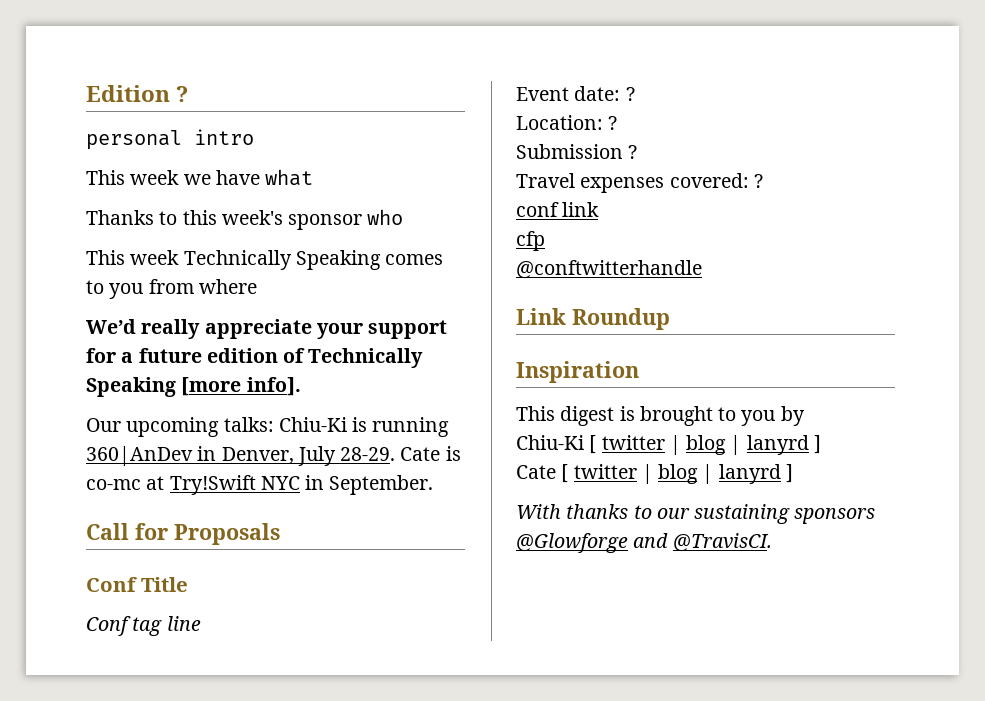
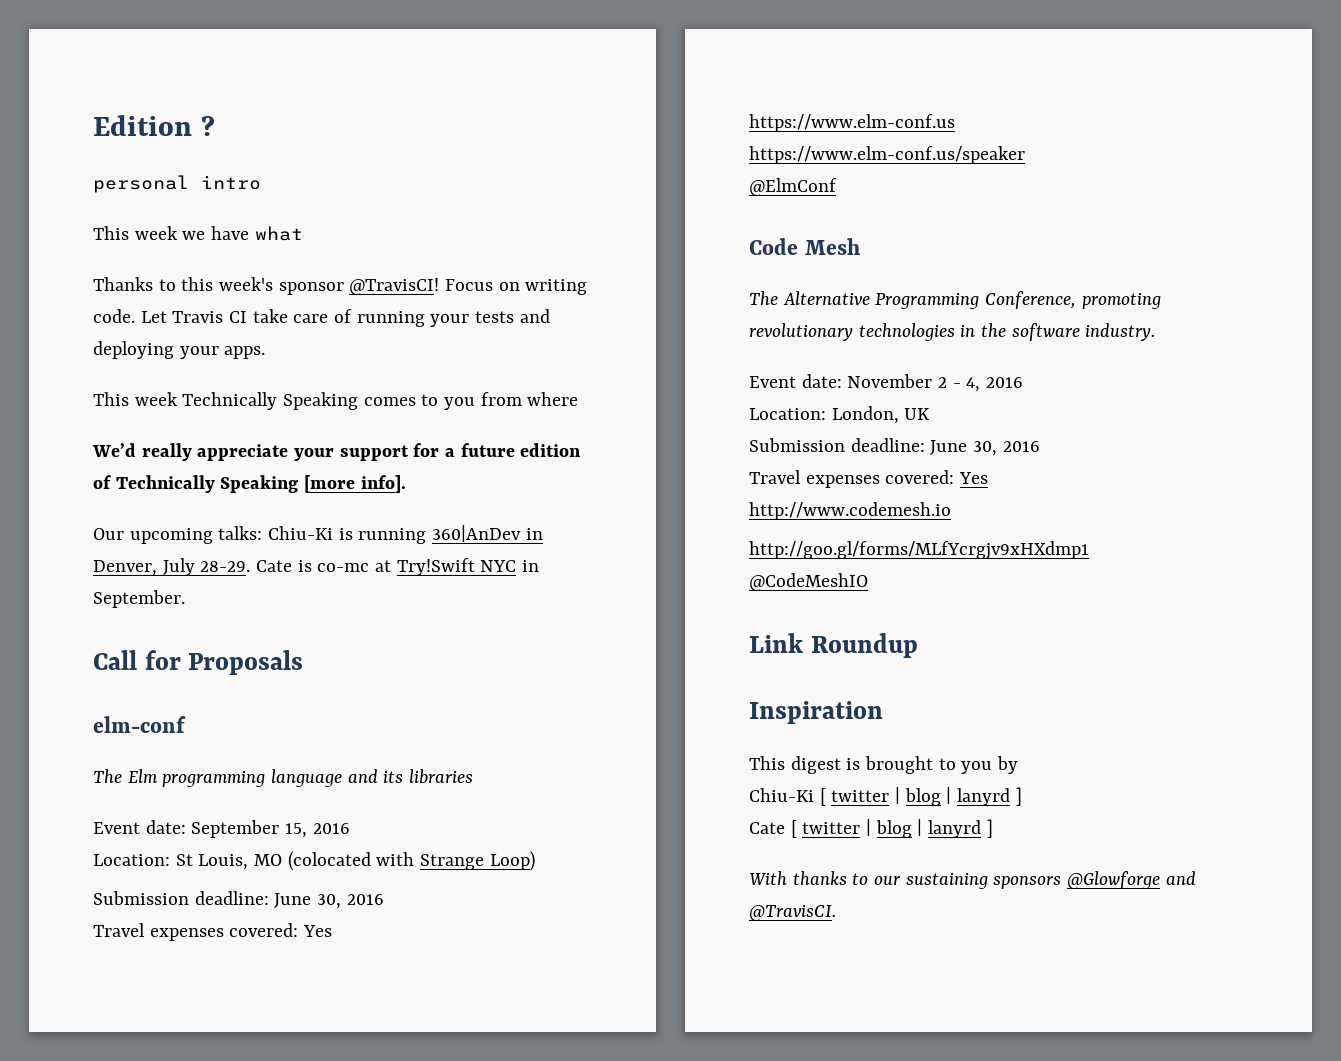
- Thanks to this week's sponsor who
+ Thanks to this week's sponsor @TravisCI! Focus on writing code. Let Travis CI take care of running your tests and deploying your apps.
- Conf Title
- Conf tag line
- Event date: ?
- Location: ?
- Submission ?
- Travel expenses covered: ?
- conf link
- cfp
- @conftwitterhandle
+ elm-conf
+ The Elm programming language and its libraries
+ Event date: September 15, 2016
+ Location: St Louis, MO (colocated with Strange Loop)
+ Submission deadline: June 30, 2016
+ Travel expenses covered: Yes
+ https://www.elm-conf.us
+ https://www.elm-conf.us/speaker
+ @ElmConf
+ Code Mesh
+ The Alternative Programming Conference, promoting revolutionary technologies in the software industry.
+ Event date: November 2 - 4, 2016
+ Location: London, UK
+ Submission deadline: June 30, 2016
+ Travel expenses covered: Yes
+ http://www.codemesh.io
+ http://goo.gl/forms/MLfYcrgjv9xHXdmp1
+ @CodeMeshIO

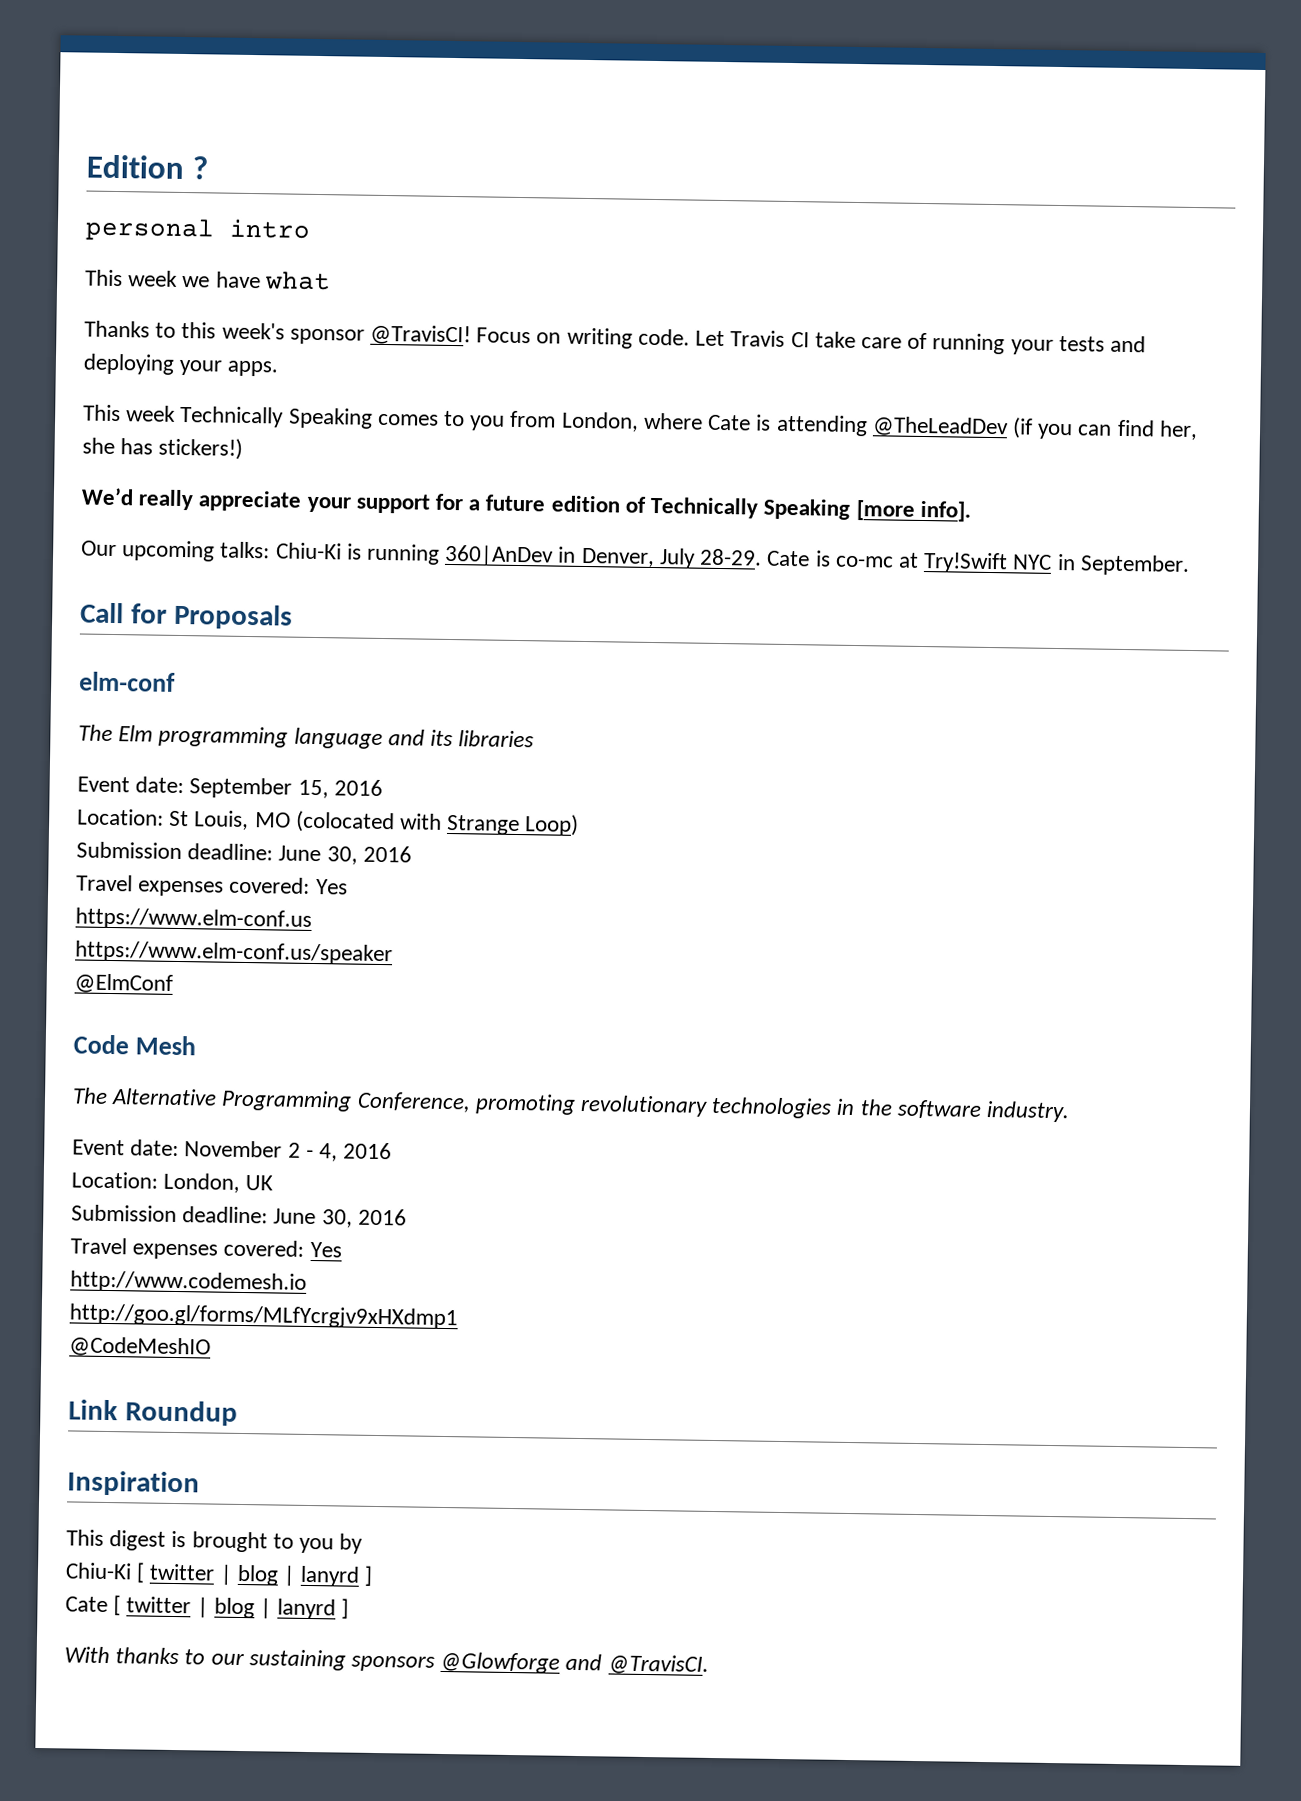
- This week Technically Speaking comes to you from where
+ This week Technically Speaking comes to you from London, where Cate is attending @TheLeadDev (if you can find her, she has stickers!)

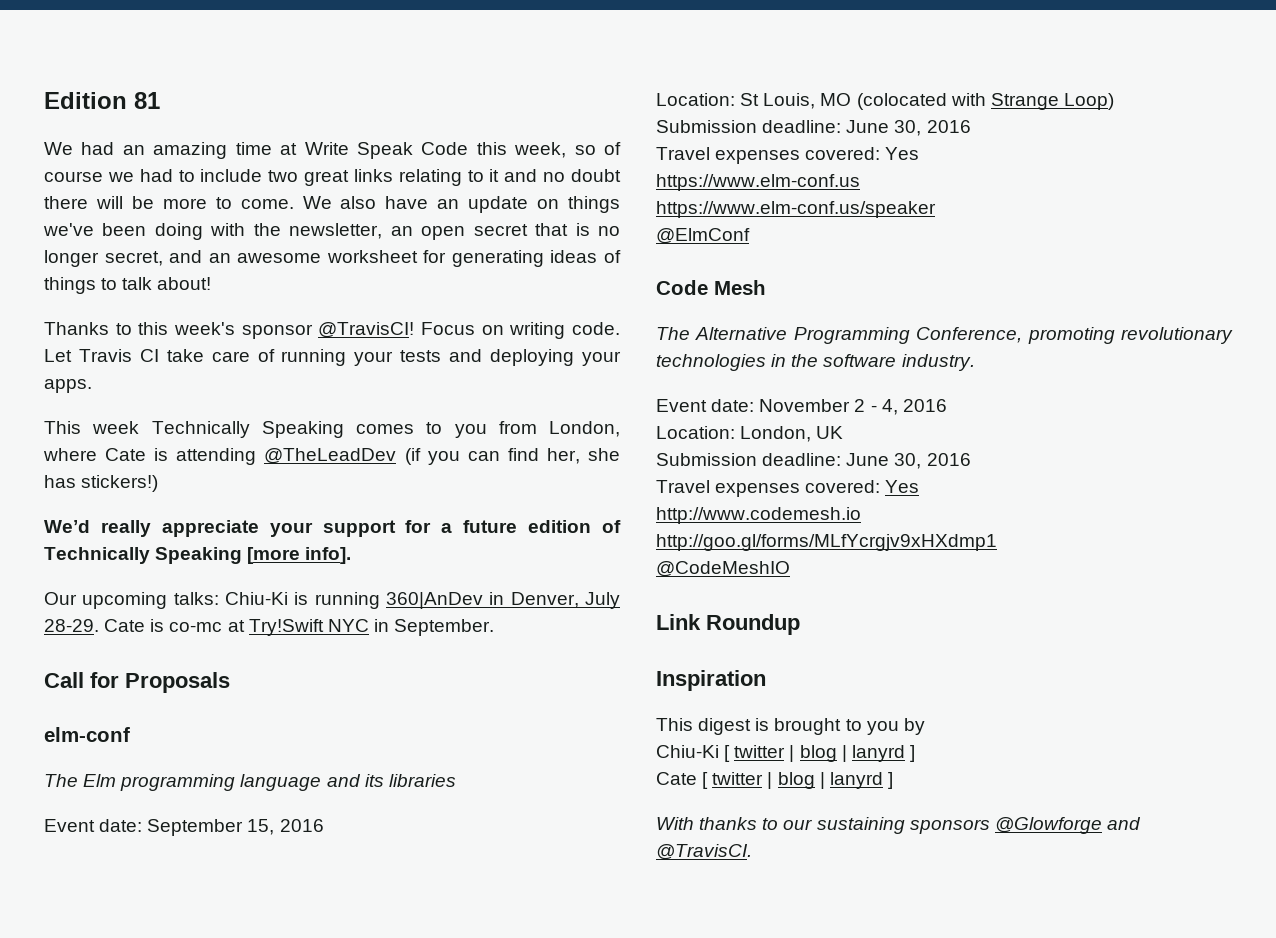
- Edition ?
- personal intro
- This week we have what
+ Edition 81
+ We had an amazing time at Write Speak Code this week, so of course we had to include two great links relating to it and no doubt there will be more to come. We also have an update on things we've been doing with the newsletter, an open secret that is no longer secret, and an awesome worksheet for generating ideas of things to talk about!

